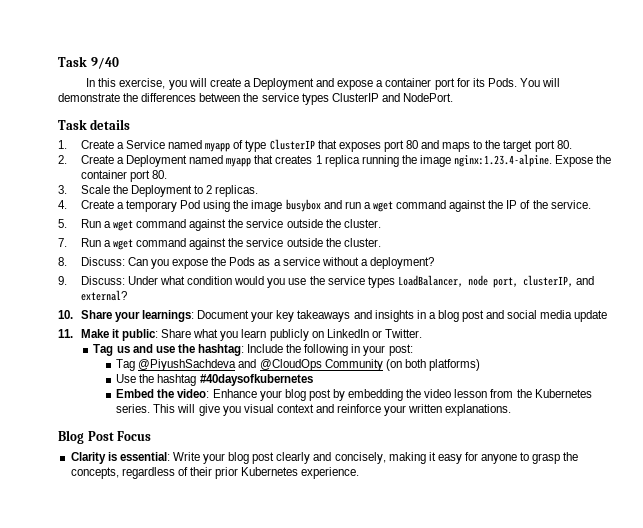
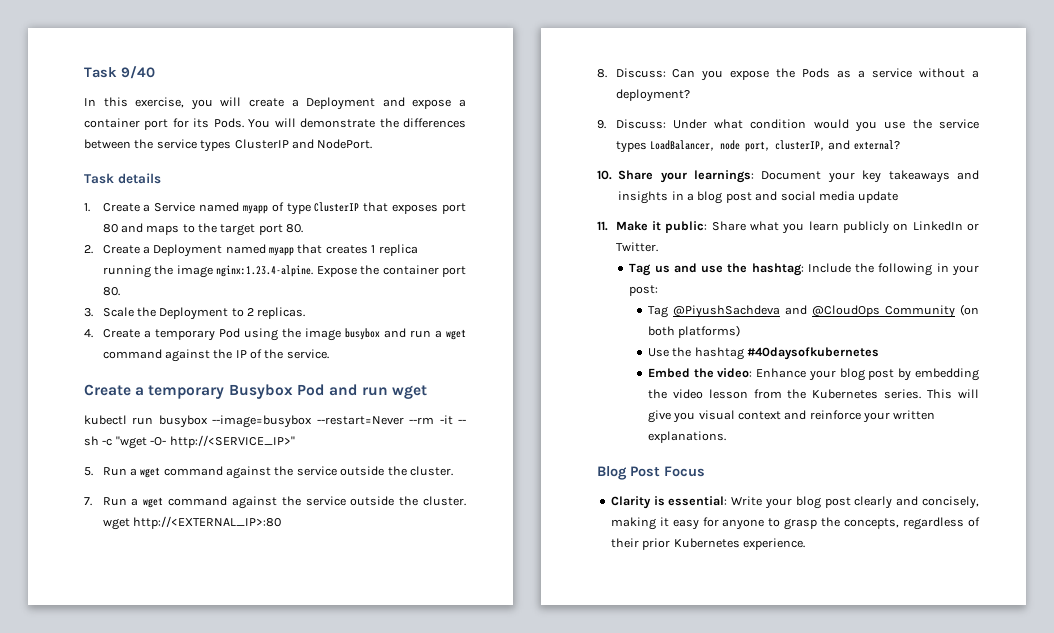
+ Create a temporary Busybox Pod and run wget
+ kubectl run busybox --image=busybox --restart=Never --rm -it -- sh -c "wget -O- http://<SERVICE_IP>"
- 7. Run a wget command against the service outside the cluster.
+ 7. Run a wget command against the service outside the cluster. wget http://<EXTERNAL_IP>:80

